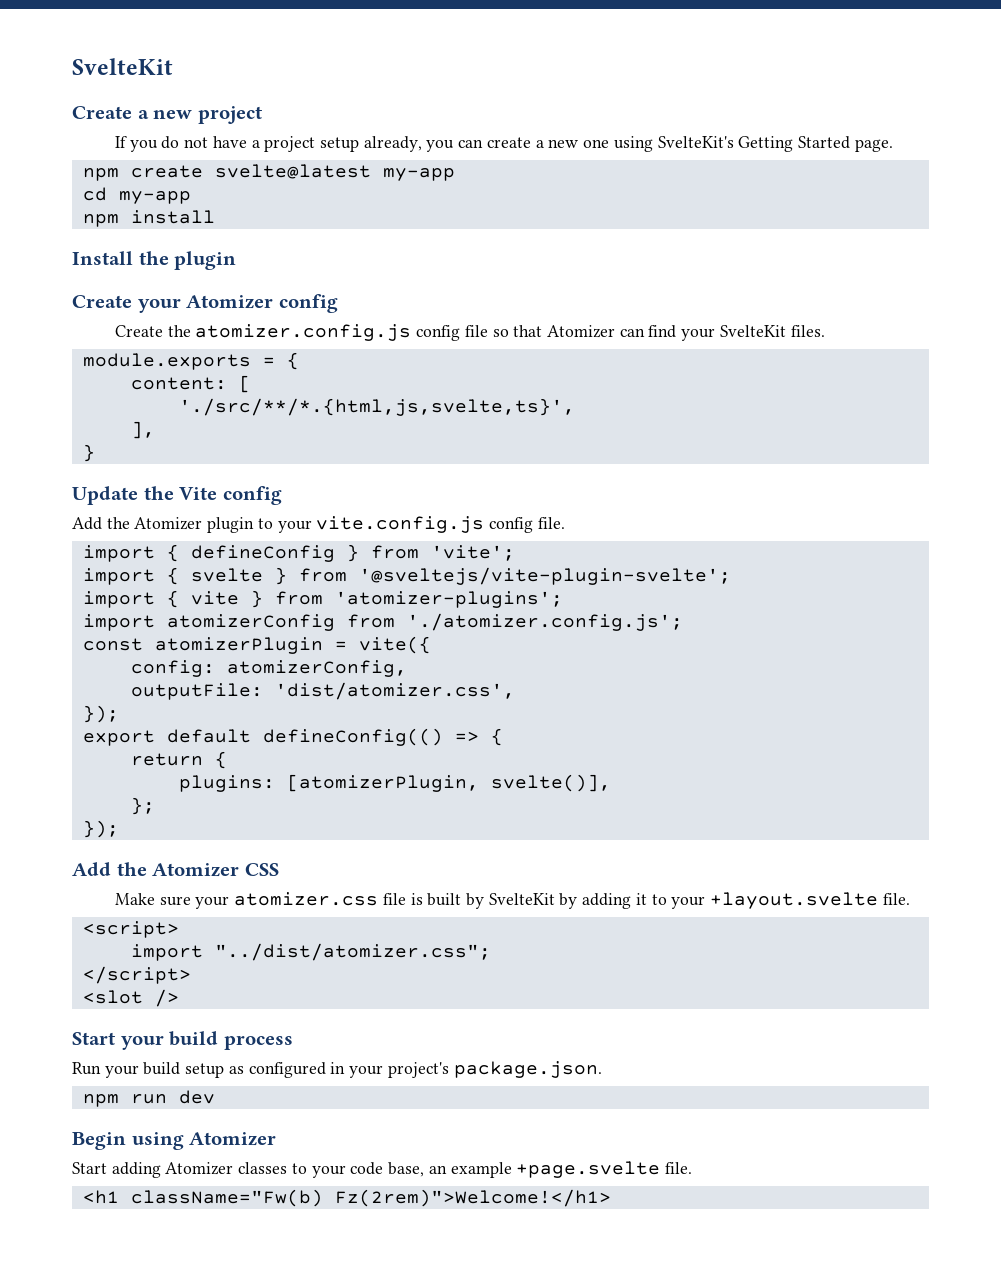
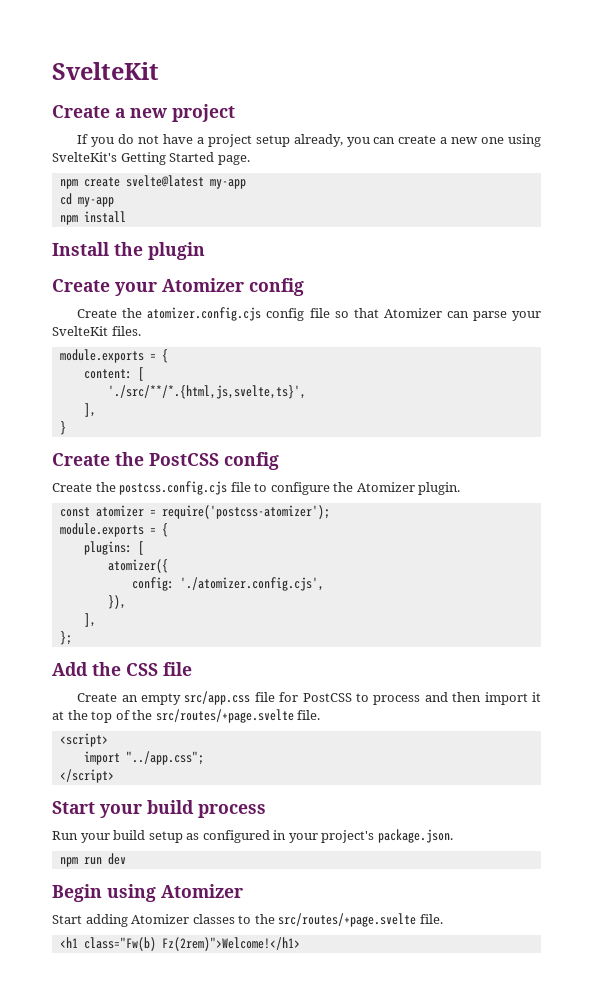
- Create the atomizer.config.js config file so that Atomizer can find your SvelteKit files.
+ Create the atomizer.config.cjs config file so that Atomizer can parse your SvelteKit files.
- Update the Vite config
- Add the Atomizer plugin to your vite.config.js config file.
- import { defineConfig } from 'vite';
- import { svelte } from '@sveltejs/vite-plugin-svelte';
- import { vite } from 'atomizer-plugins';
- import atomizerConfig from './atomizer.config.js';
- const atomizerPlugin = vite({
- config: atomizerConfig,
- outputFile: 'dist/atomizer.css',
- });
- export default defineConfig(() => {
- return {
- plugins: [atomizerPlugin, svelte()],
+ Create the PostCSS config
+ Create the postcss.config.cjs file to configure the Atomizer plugin.
+ const atomizer = require('postcss-atomizer');
+ module.exports = {
+ plugins: [
+ atomizer({
+ config: './atomizer.config.cjs',
+ }),
+ ],
  };
- });
- Add the Atomizer CSS
- Make sure your atomizer.css file is built by SvelteKit by adding it to your +layout.svelte file.
+ Add the CSS file
+ Create an empty src/app.css file for PostCSS to process and then import it at the top of the src/routes/+page.svelte file.
- import "../dist/atomizer.css";
+ import "../app.css";
- <slot />
- Start adding Atomizer classes to your code base, an example +page.svelte file.
+ Start adding Atomizer classes to the src/routes/+page.svelte file.
- <h1 className="Fw(b) Fz(2rem)">Welcome!</h1>
+ <h1 class="Fw(b) Fz(2rem)">Welcome!</h1>

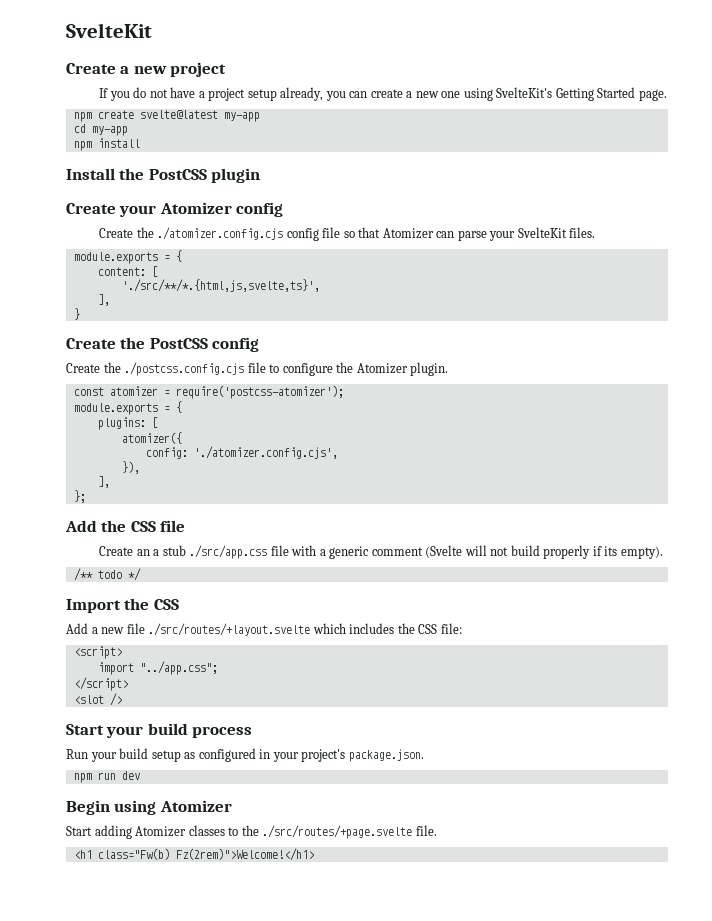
- Install the plugin
+ Install the PostCSS plugin
- Create the atomizer.config.cjs config file so that Atomizer can parse your SvelteKit files.
+ Create the ./atomizer.config.cjs config file so that Atomizer can parse your SvelteKit files.
- Create the postcss.config.cjs file to configure the Atomizer plugin.
+ Create the ./postcss.config.cjs file to configure the Atomizer plugin.
- Create an empty src/app.css file for PostCSS to process and then import it at the top of the src/routes/+page.svelte file.
+ Create an a stub ./src/app.css file with a generic comment (Svelte will not build properly if its empty).
+ /** todo */
+ Import the CSS
+ Add a new file ./src/routes/+layout.svelte which includes the CSS file:
+ <slot />
- Start adding Atomizer classes to the src/routes/+page.svelte file.
+ Start adding Atomizer classes to the ./src/routes/+page.svelte file.

